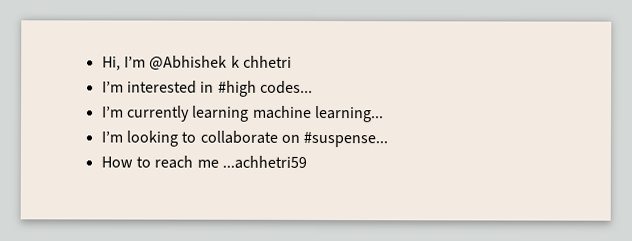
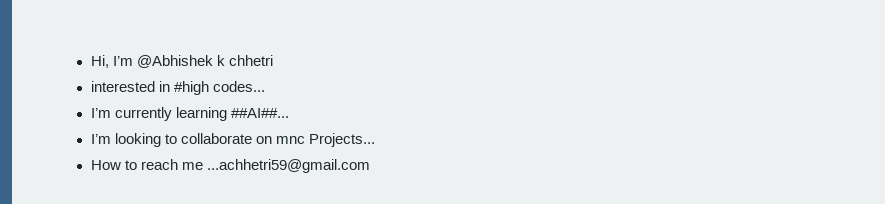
- I’m interested in #high codes...
+ interested in #high codes...
- I’m currently learning machine learning...
+ I’m currently learning ##AI##...
- I’m looking to collaborate on #suspense...
+ I’m looking to collaborate on mnc Projects...
- How to reach me ...achhetri59
+ How to reach me ...achhetri59@gmail.com

